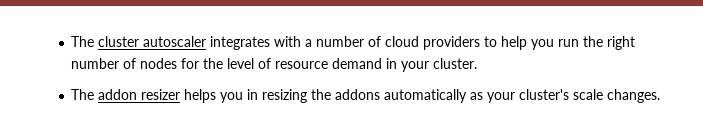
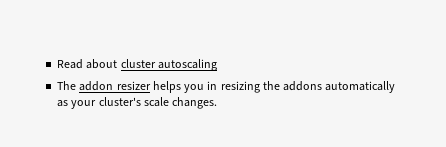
- The cluster autoscaler integrates with a number of cloud providers to help you run the right number of nodes for the level of resource demand in your cluster.
+ Read about cluster autoscaling

